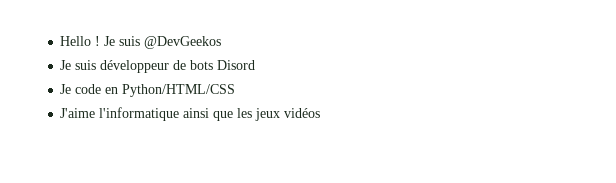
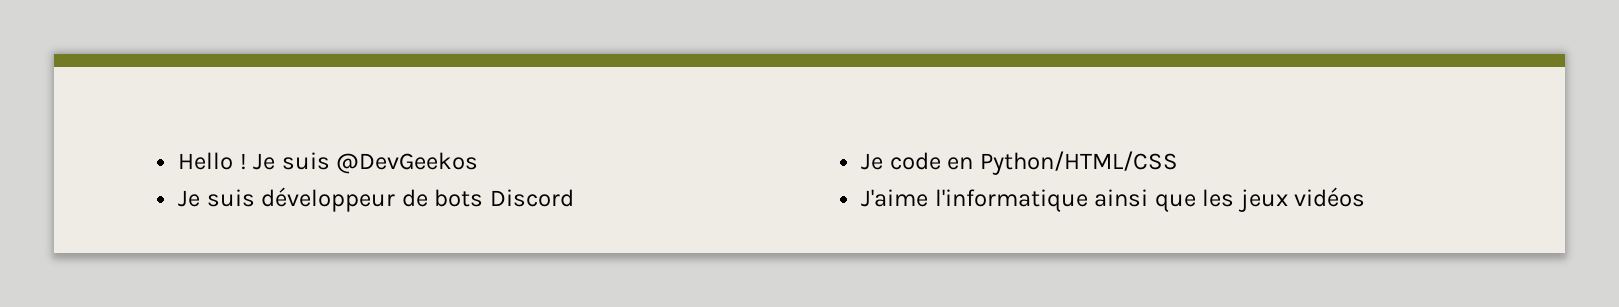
- Je suis développeur de bots Disord
+ Je suis développeur de bots Discord

